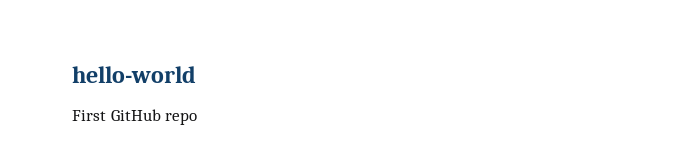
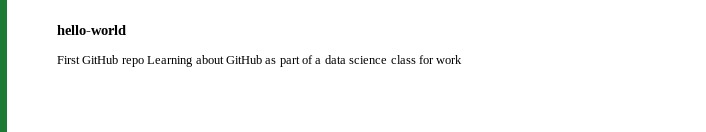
- First GitHub repo
+ First GitHub repo Learning about GitHub as part of a data science class for work

